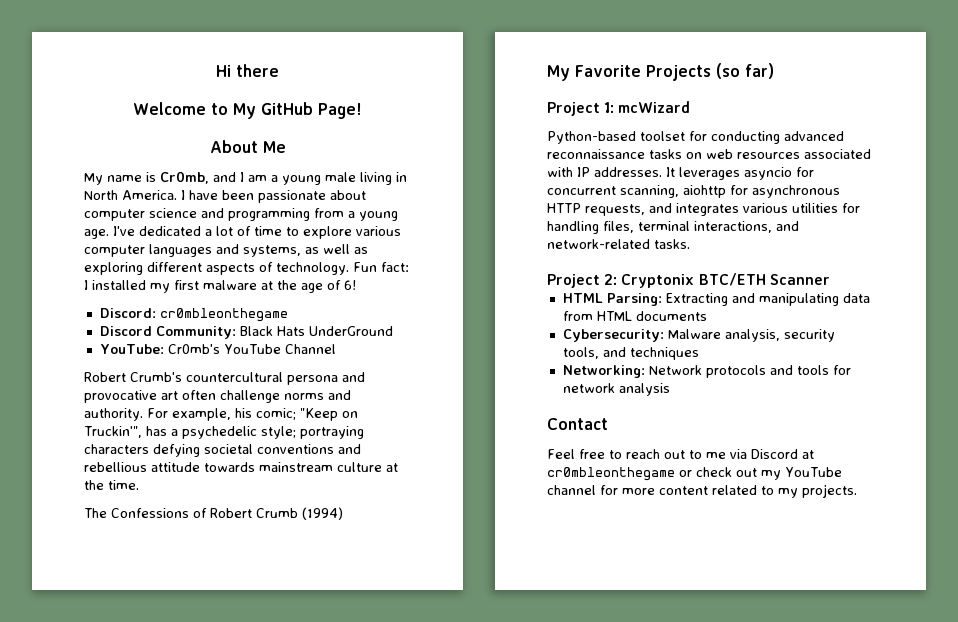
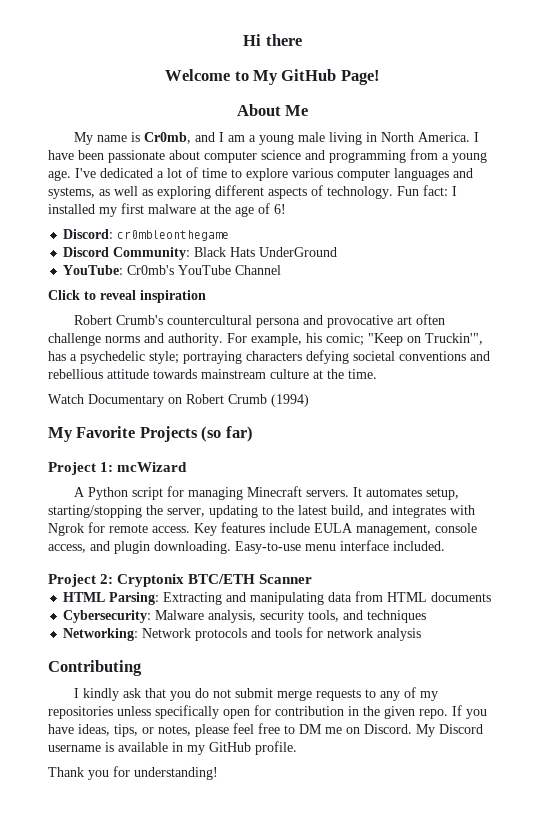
+ Click to reveal inspiration
- The Confessions of Robert Crumb (1994)
+ Watch Documentary on Robert Crumb (1994)
- Python-based toolset for conducting advanced reconnaissance tasks on web resources associated with IP addresses. It leverages asyncio for concurrent scanning, aiohttp for asynchronous HTTP requests, and integrates various utilities for handling files, terminal interactions, and network-related tasks.
+ A Python script for managing Minecraft servers. It automates setup, starting/stopping the server, updating to the latest build, and integrates with Ngrok for remote access. Key features include EULA management, console access, and plugin downloading. Easy-to-use menu interface included.
- Contact
- Feel free to reach out to me via Discord at cr0mbleonthegame or check out my YouTube channel for more content related to my projects.
+ Contributing
+ I kindly ask that you do not submit merge requests to any of my repositories unless specifically open for contribution in the given repo. If you have ideas, tips, or notes, please feel free to DM me on Discord. My Discord username is available in my GitHub profile.
+ Thank you for understanding!

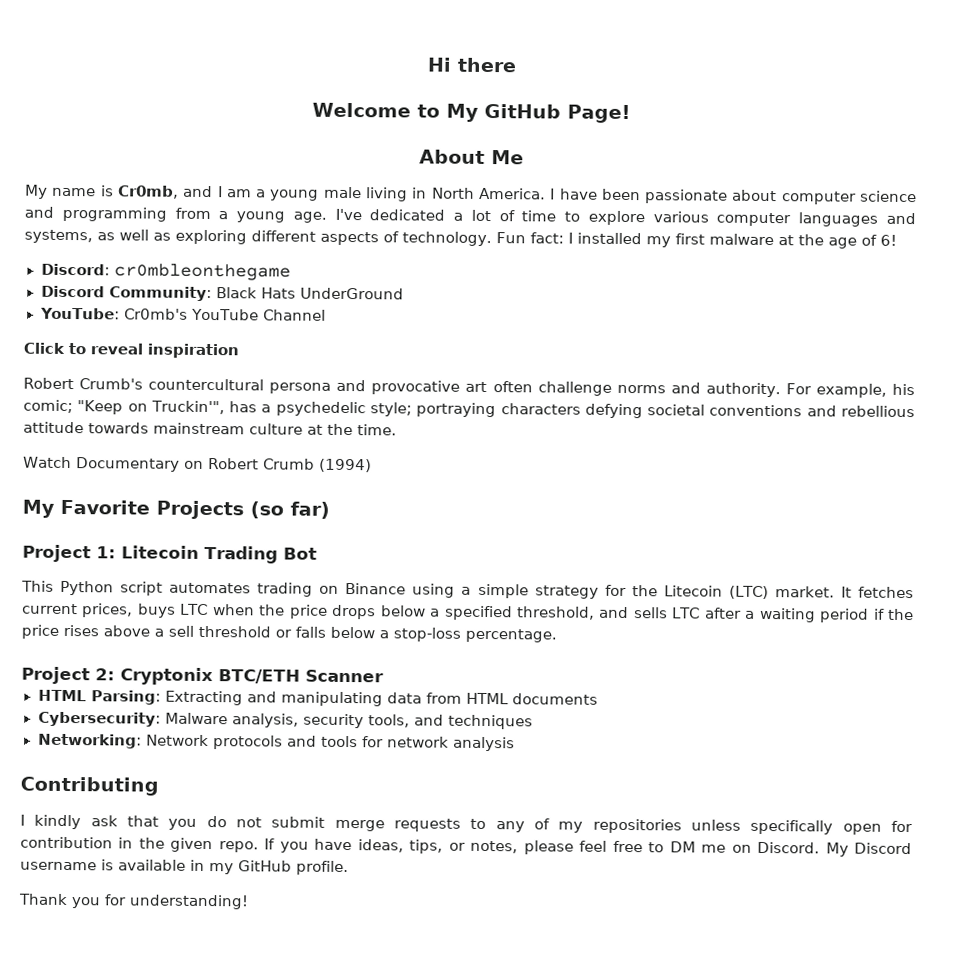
- Project 1: mcWizard
- A Python script for managing Minecraft servers. It automates setup, starting/stopping the server, updating to the latest build, and integrates with Ngrok for remote access. Key features include EULA management, console access, and plugin downloading. Easy-to-use menu interface included.
+ Project 1: Litecoin Trading Bot
+ This Python script automates trading on Binance using a simple strategy for the Litecoin (LTC) market. It fetches current prices, buys LTC when the price drops below a specified threshold, and sells LTC after a waiting period if the price rises above a sell threshold or falls below a stop-loss percentage.

